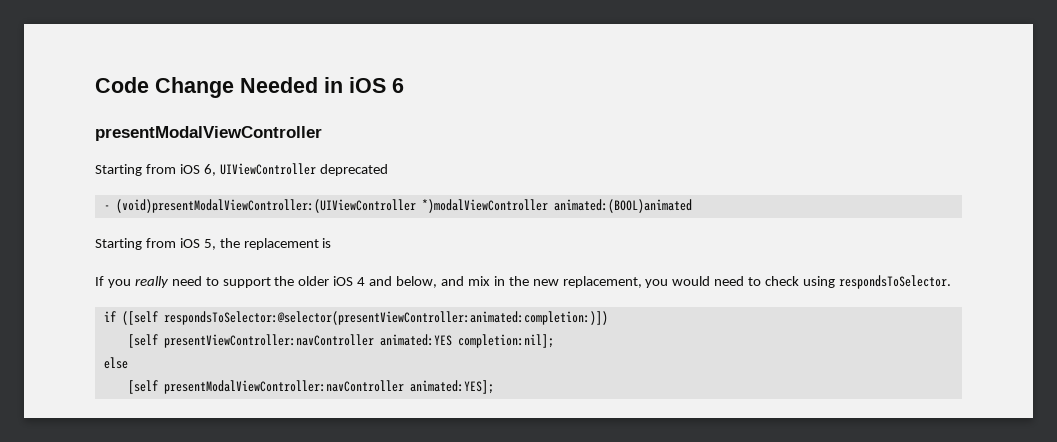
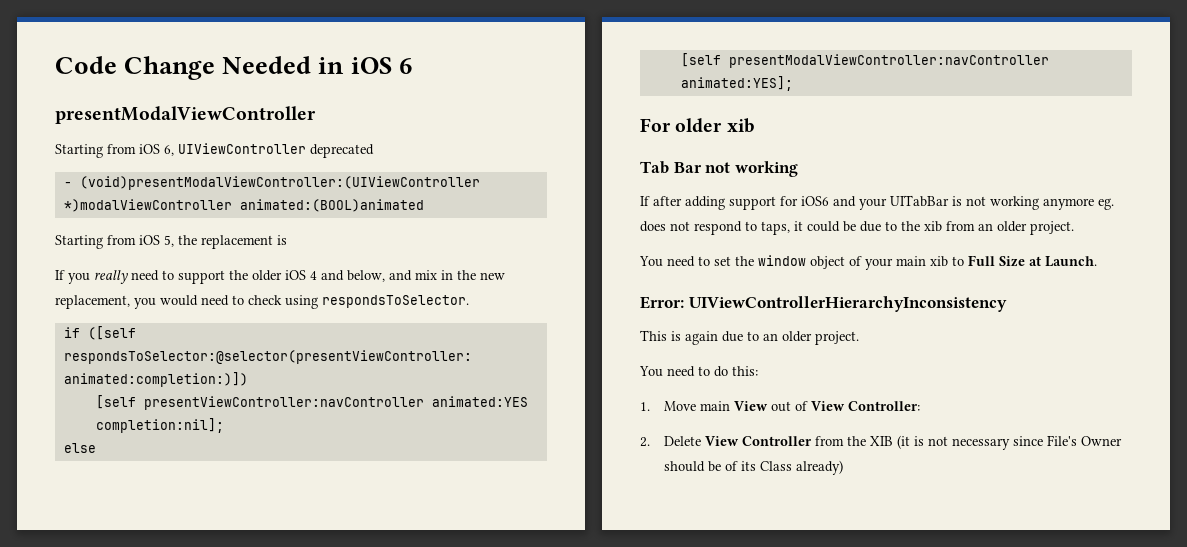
+ For older xib
+ Tab Bar not working
+ If after adding support for iOS6 and your UITabBar is not working anymore eg. does not respond to taps, it could be due to the xib from an older project.
+ You need to set the window object of your main xib to Full Size at Launch.
+ Error: UIViewControllerHierarchyInconsistency
+ This is again due to an older project.
+ You need to do this:
+ 1. Move main View out of View Controller:
+ 2. Delete View Controller from the XIB (it is not necessary since File's Owner should be of its Class already)

